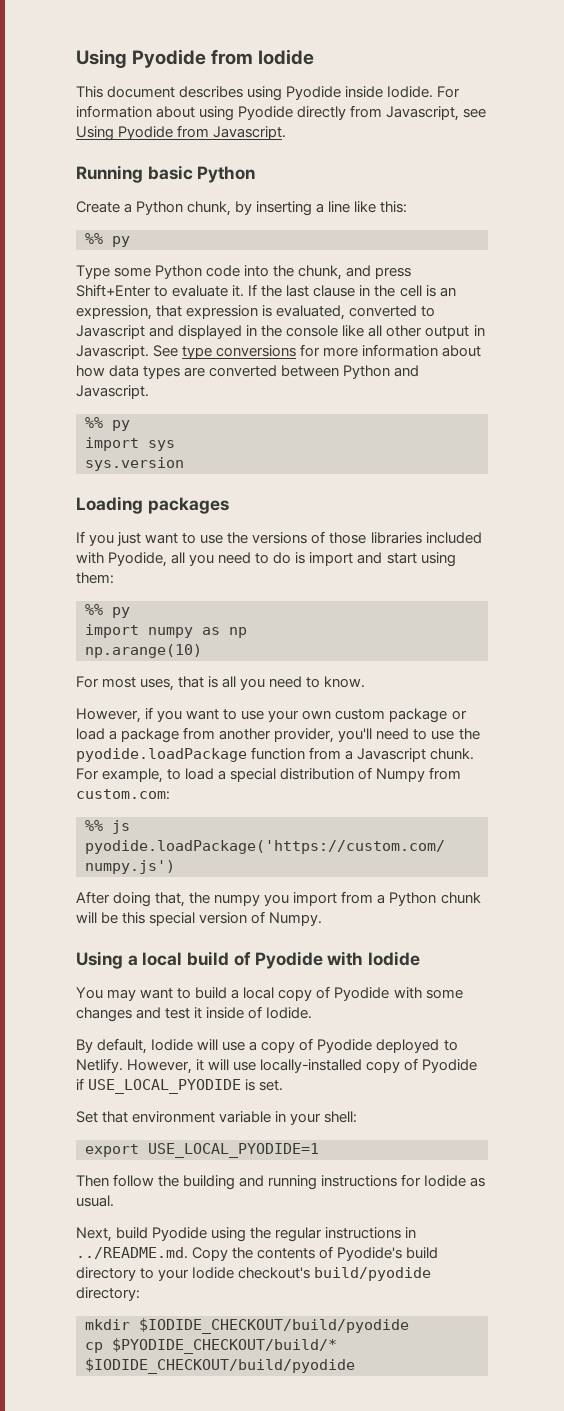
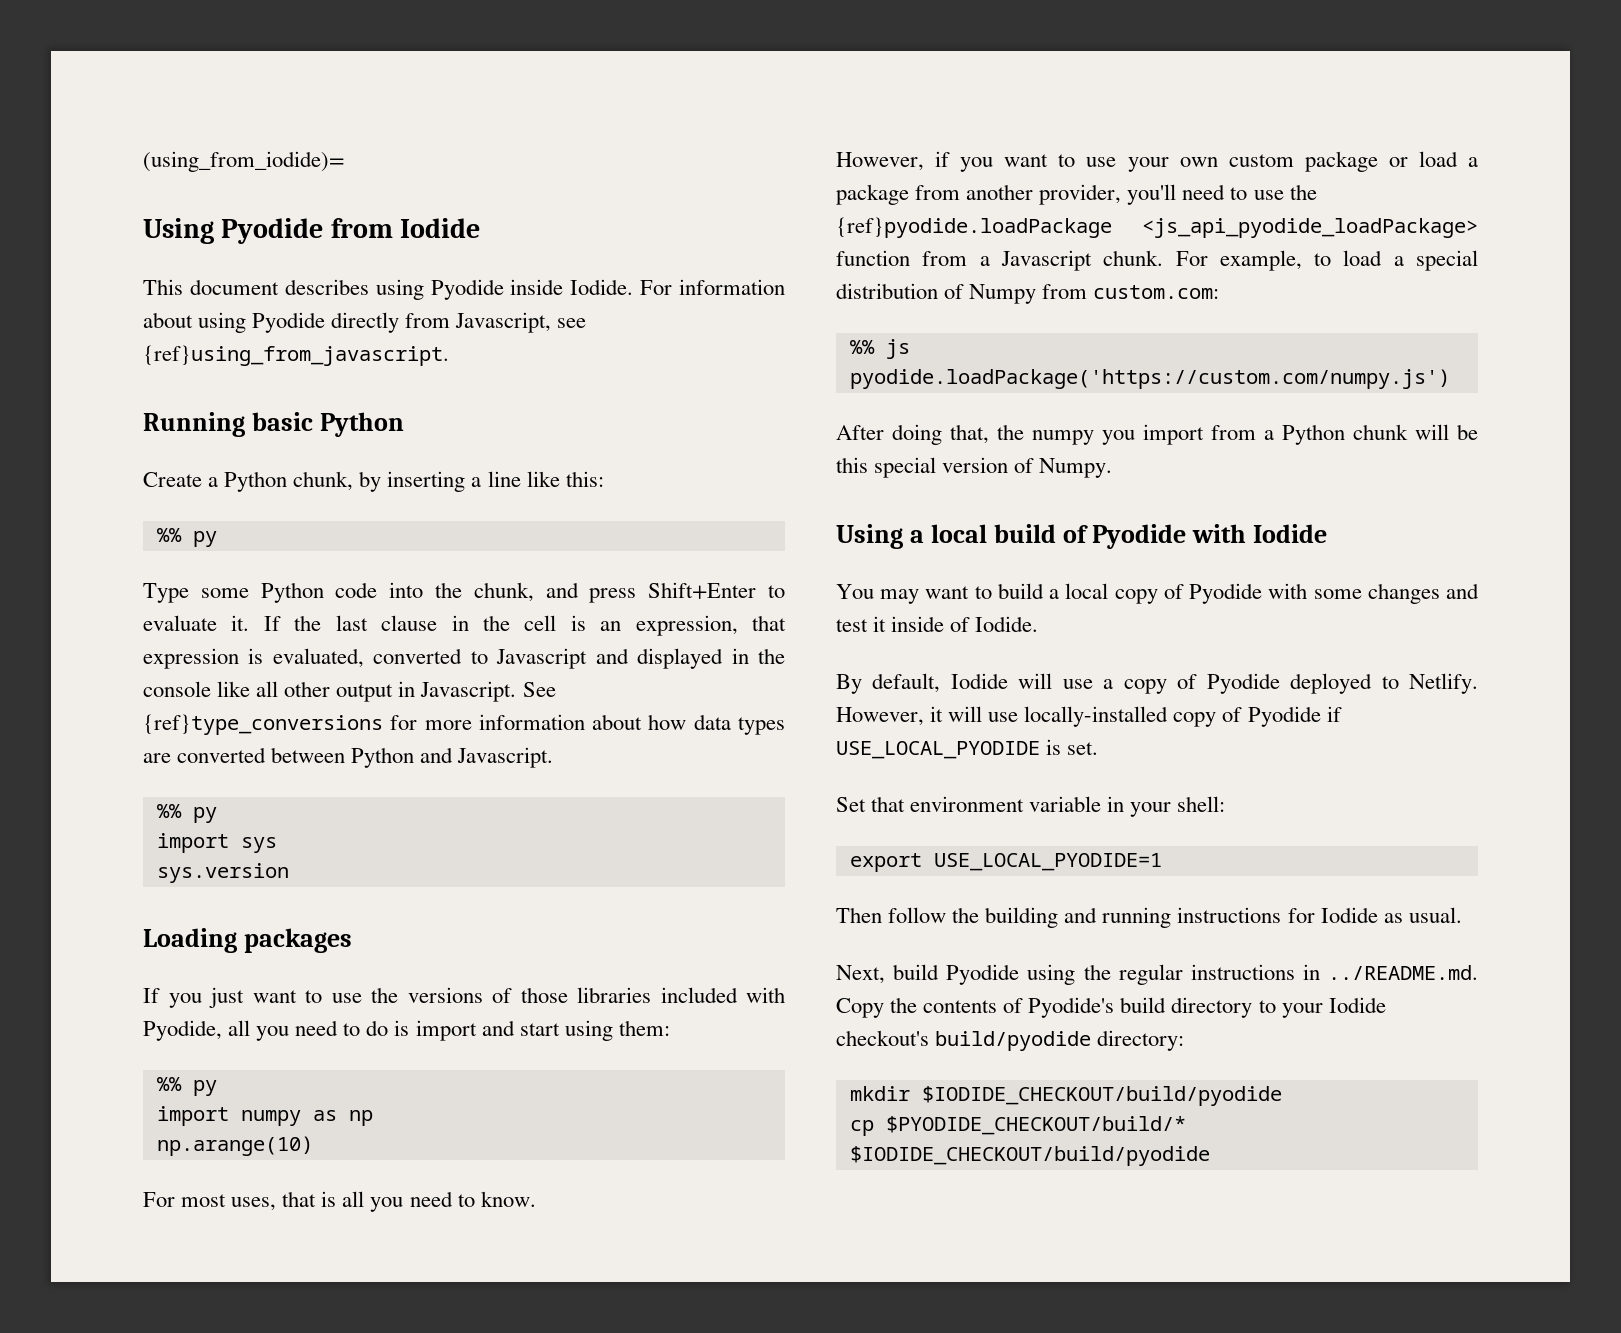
+ (using_from_iodide)=
- For information about using Pyodide directly from Javascript, see Using Pyodide from Javascript.
+ For information about using Pyodide directly from Javascript, see {ref}using_from_javascript.
- See type conversions for more information about how data types are converted between Python and Javascript.
+ See {ref}type_conversions for more information about how data types are converted between Python and Javascript.
- However, if you want to use your own custom package or load a package from another provider, you'll need to use the pyodide.loadPackage function from a Javascript chunk.
+ However, if you want to use your own custom package or load a package from another provider, you'll need to use the {ref}pyodide.loadPackage <js_api_pyodide_loadPackage> function from a Javascript chunk.

